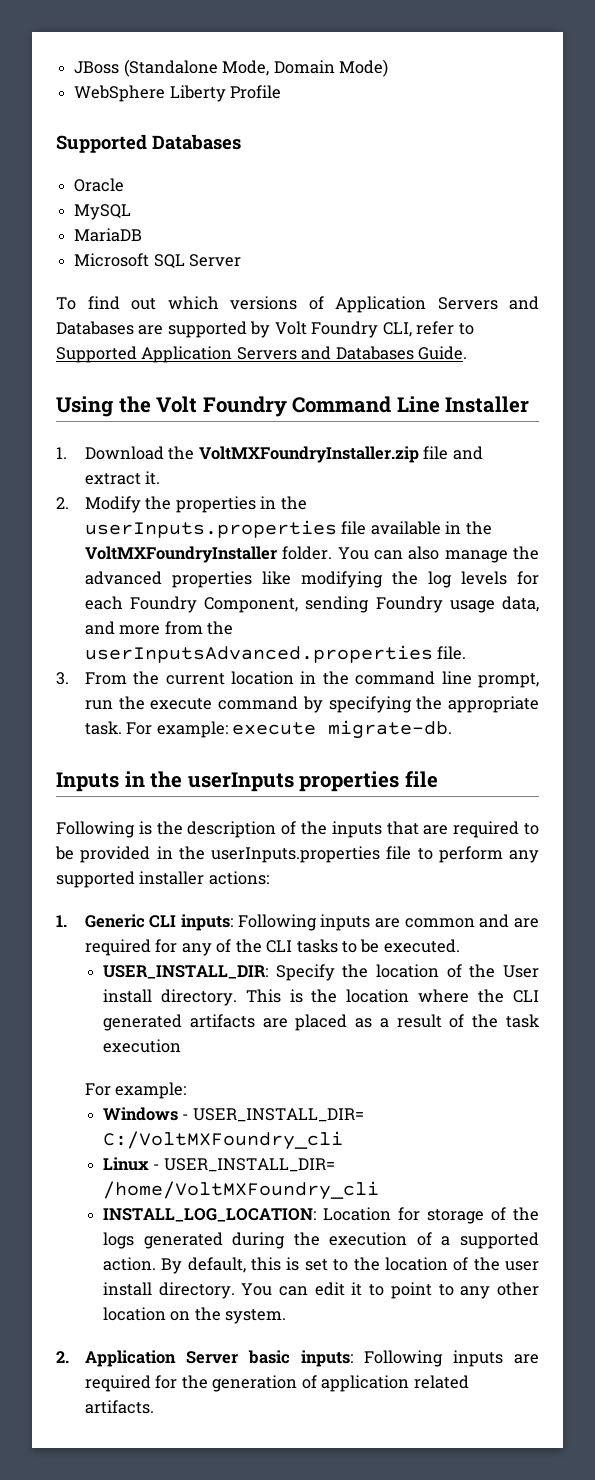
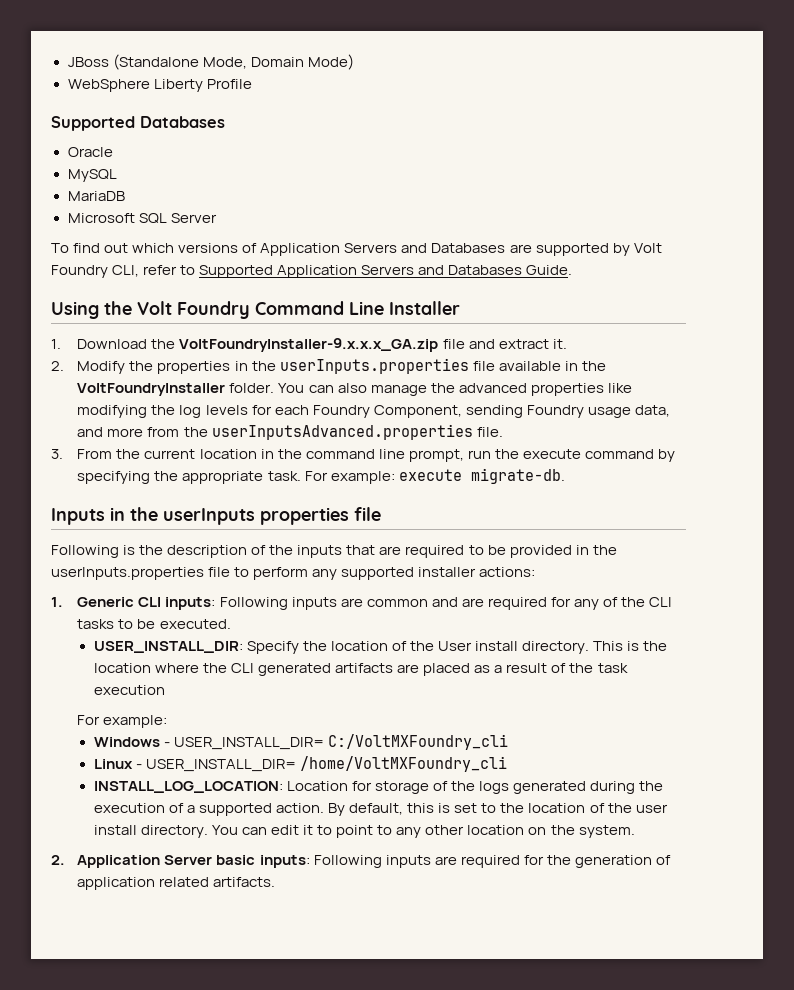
- 1. Download the VoltMXFoundryInstaller.zip file and extract it.
+ 1. Download the VoltFoundryInstaller-9.x.x.x_GA.zip file and extract it.
- 2. Modify the properties in the userInputs.properties file available in the VoltMXFoundryInstaller folder.
+ 2. Modify the properties in the userInputs.properties file available in the VoltFoundryInstaller folder.

